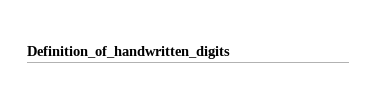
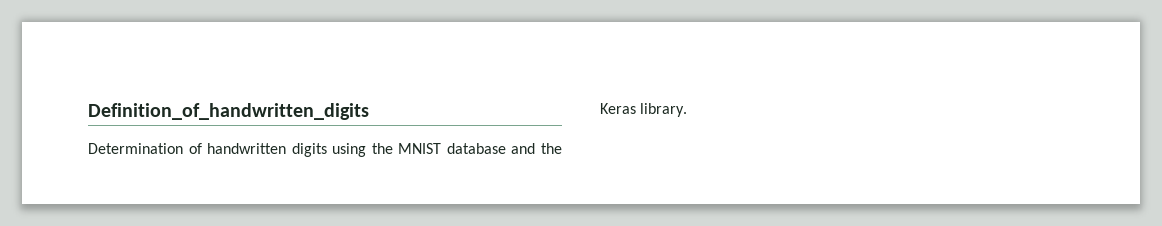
+ Determination of handwritten digits using the MNIST database and the Keras library.

